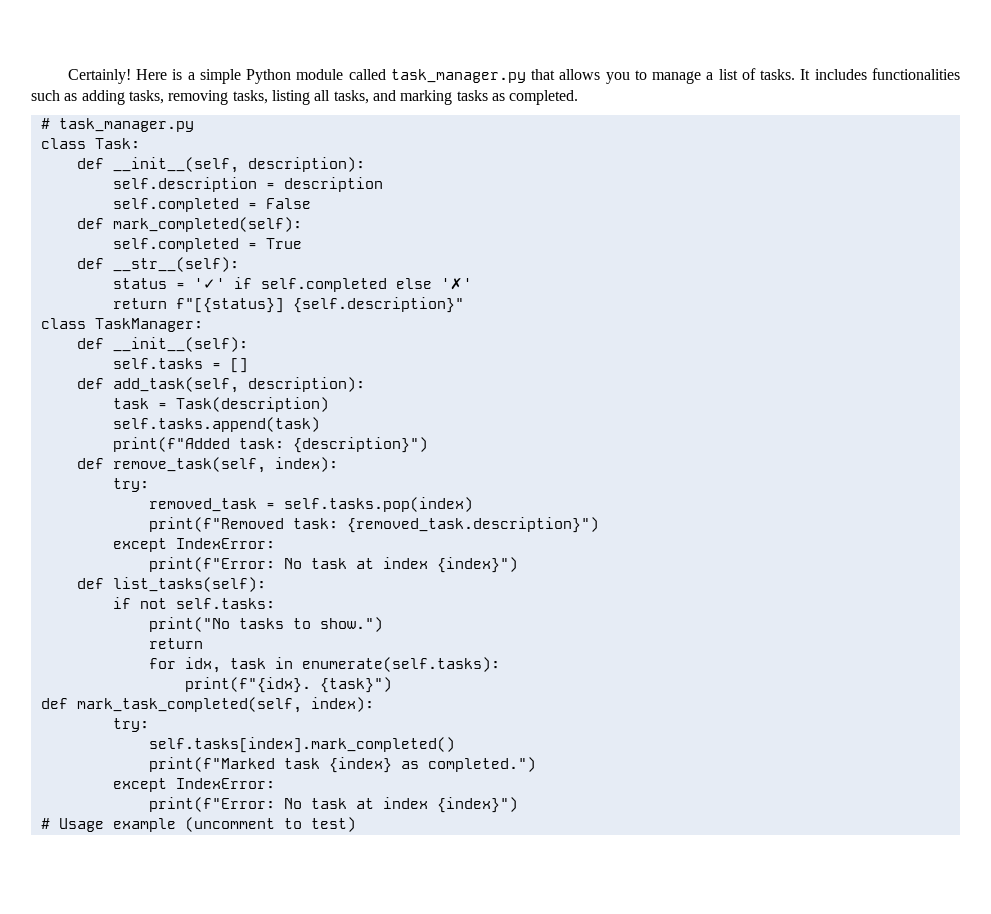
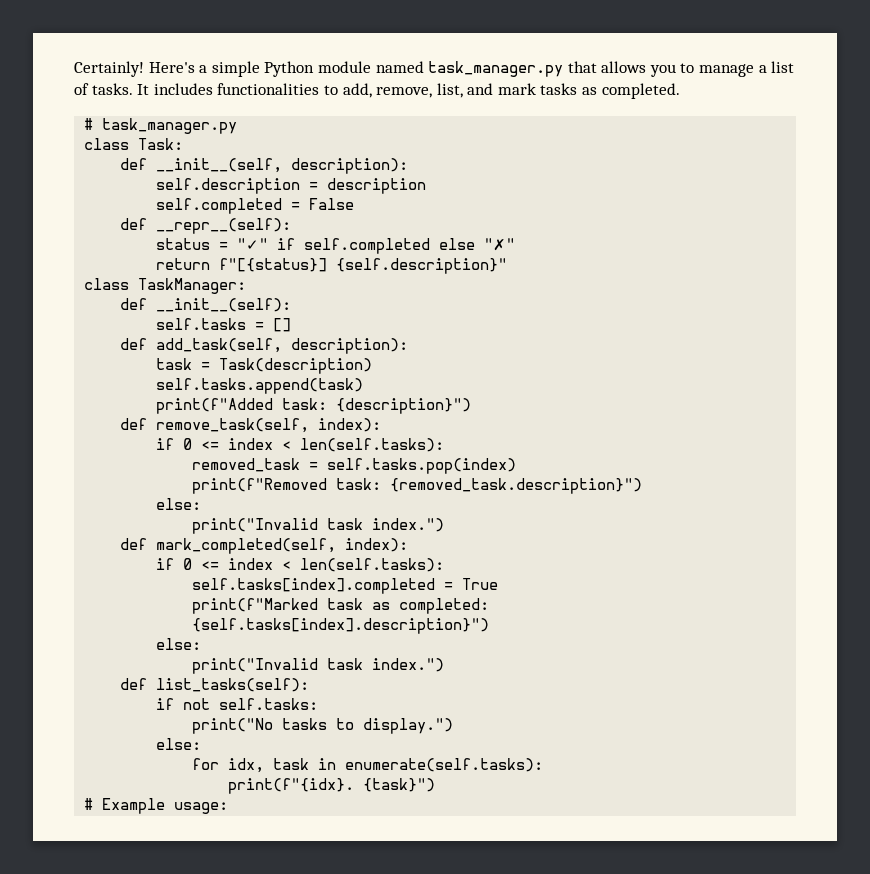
- Here is a simple Python module called task_manager.py that allows you to manage a list of tasks.
+ Here's a simple Python module named task_manager.py that allows you to manage a list of tasks.
- It includes functionalities such as adding tasks, removing tasks, listing all tasks, and marking tasks as completed.
+ It includes functionalities to add, remove, list, and mark tasks as completed.
- def mark_completed(self):
- self.completed = True
- def __str__(self):
+ def __repr__(self):
- status = '✓' if self.completed else '✗'
+ status = "✓" if self.completed else "✗"
  def remove_task(self, index):
- try:
+ if 0 <= index < len(self.tasks):
  print(f"Removed task: {removed_task.description}")
- except IndexError:
- print(f"Error: No task at index {index}")
+ else:
+ print("Invalid task index.")
+ def mark_completed(self, index):
+ if 0 <= index < len(self.tasks):
+ self.tasks[index].completed = True
+ print(f"Marked task as completed: {self.tasks[index].description}")
+ else:
+ print("Invalid task index.")
- print("No tasks to show.")
- return
+ print("No tasks to display.")
+ else:
- def mark_task_completed(self, index):
- try:
- self.tasks[index].mark_completed()
- print(f"Marked task {index} as completed.")
- except IndexError:
- print(f"Error: No task at index {index}")
- # Usage example (uncomment to test)
+ # Example usage:

